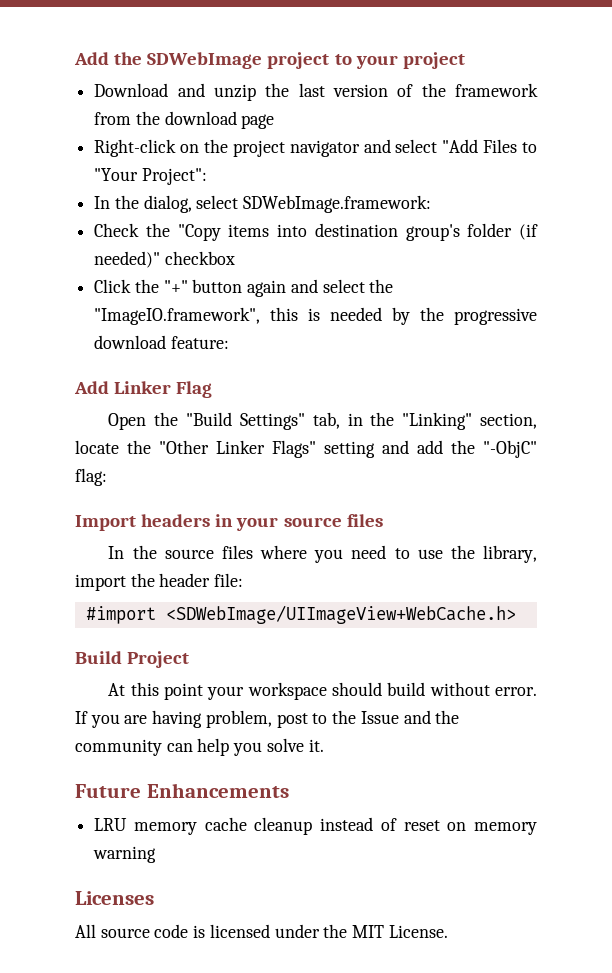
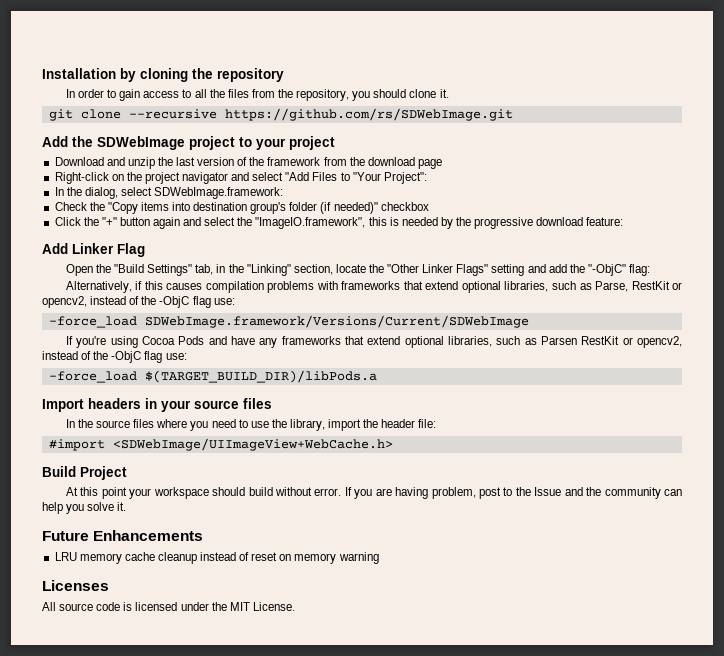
+ Installation by cloning the repository
+ In order to gain access to all the files from the repository, you should clone it.
+ git clone --recursive https://github.com/rs/SDWebImage.git
+ Alternatively, if this causes compilation problems with frameworks that extend optional libraries, such as Parse, RestKit or opencv2, instead of the -ObjC flag use:
+ -force_load SDWebImage.framework/Versions/Current/SDWebImage
+ If you're using Cocoa Pods and have any frameworks that extend optional libraries, such as Parsen RestKit or opencv2, instead of the -ObjC flag use:
+ -force_load $(TARGET_BUILD_DIR)/libPods.a

